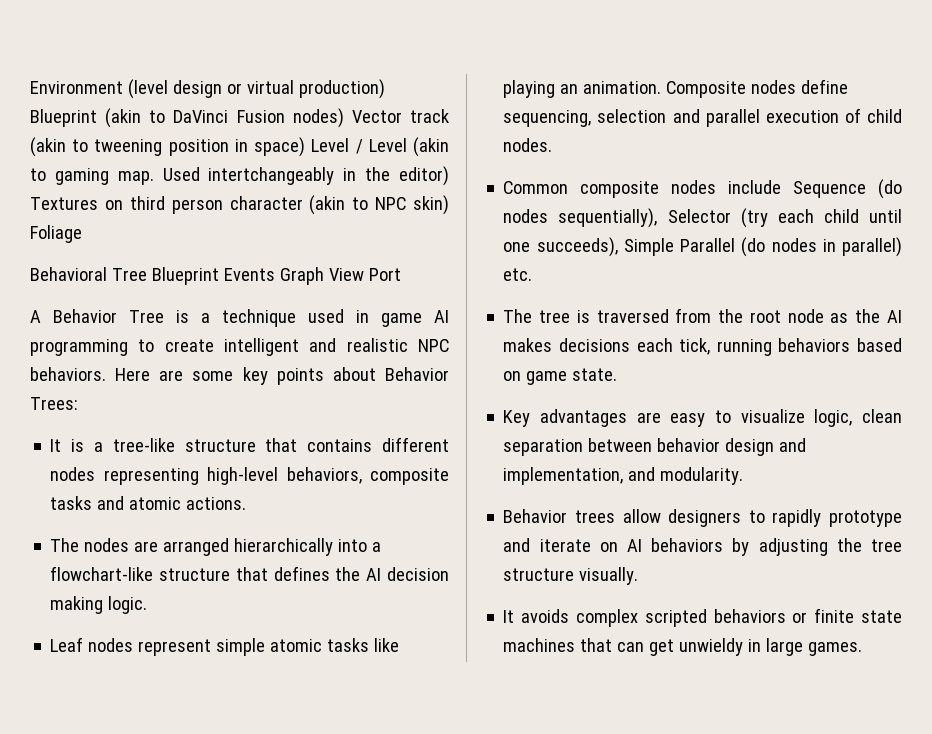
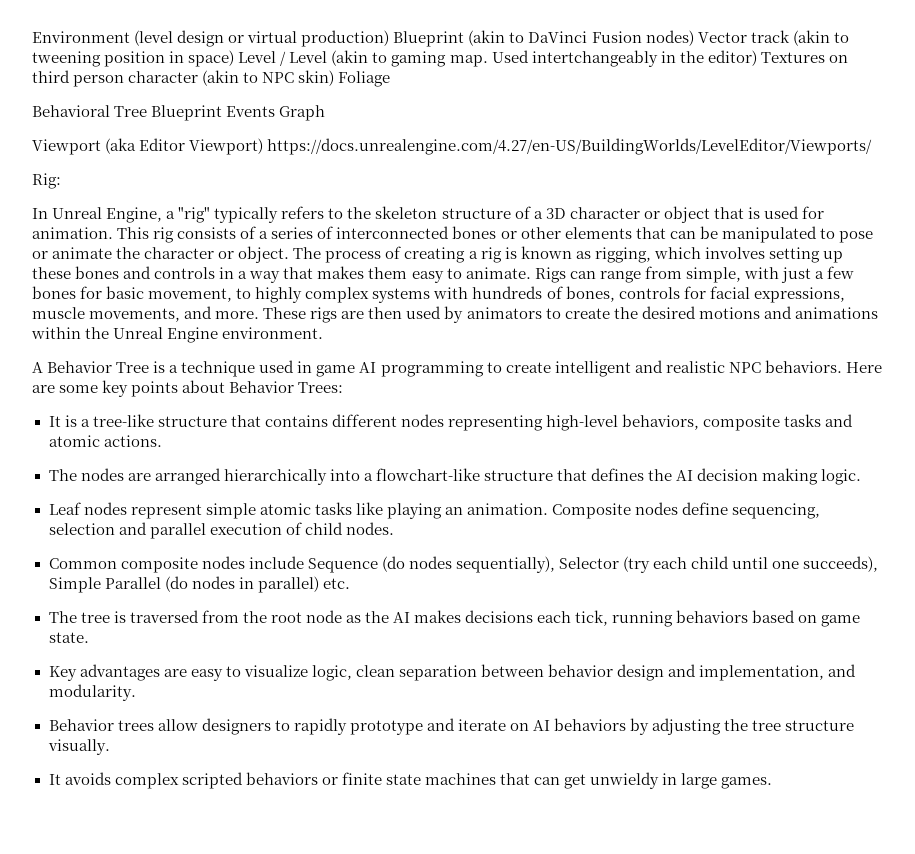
- Behavioral Tree Blueprint Events Graph View Port
+ Behavioral Tree Blueprint Events Graph
+ Viewport (aka Editor Viewport) https://docs.unrealengine.com/4.27/en-US/BuildingWorlds/LevelEditor/Viewports/
+ Rig:
+ In Unreal Engine, a "rig" typically refers to the skeleton structure of a 3D character or object that is used for animation. This rig consists of a series of interconnected bones or other elements that can be manipulated to pose or animate the character or object. The process of creating a rig is known as rigging, which involves setting up these bones and controls in a way that makes them easy to animate. Rigs can range from simple, with just a few bones for basic movement, to highly complex systems with hundreds of bones, controls for facial expressions, muscle movements, and more. These rigs are then used by animators to create the desired motions and animations within the Unreal Engine environment.

